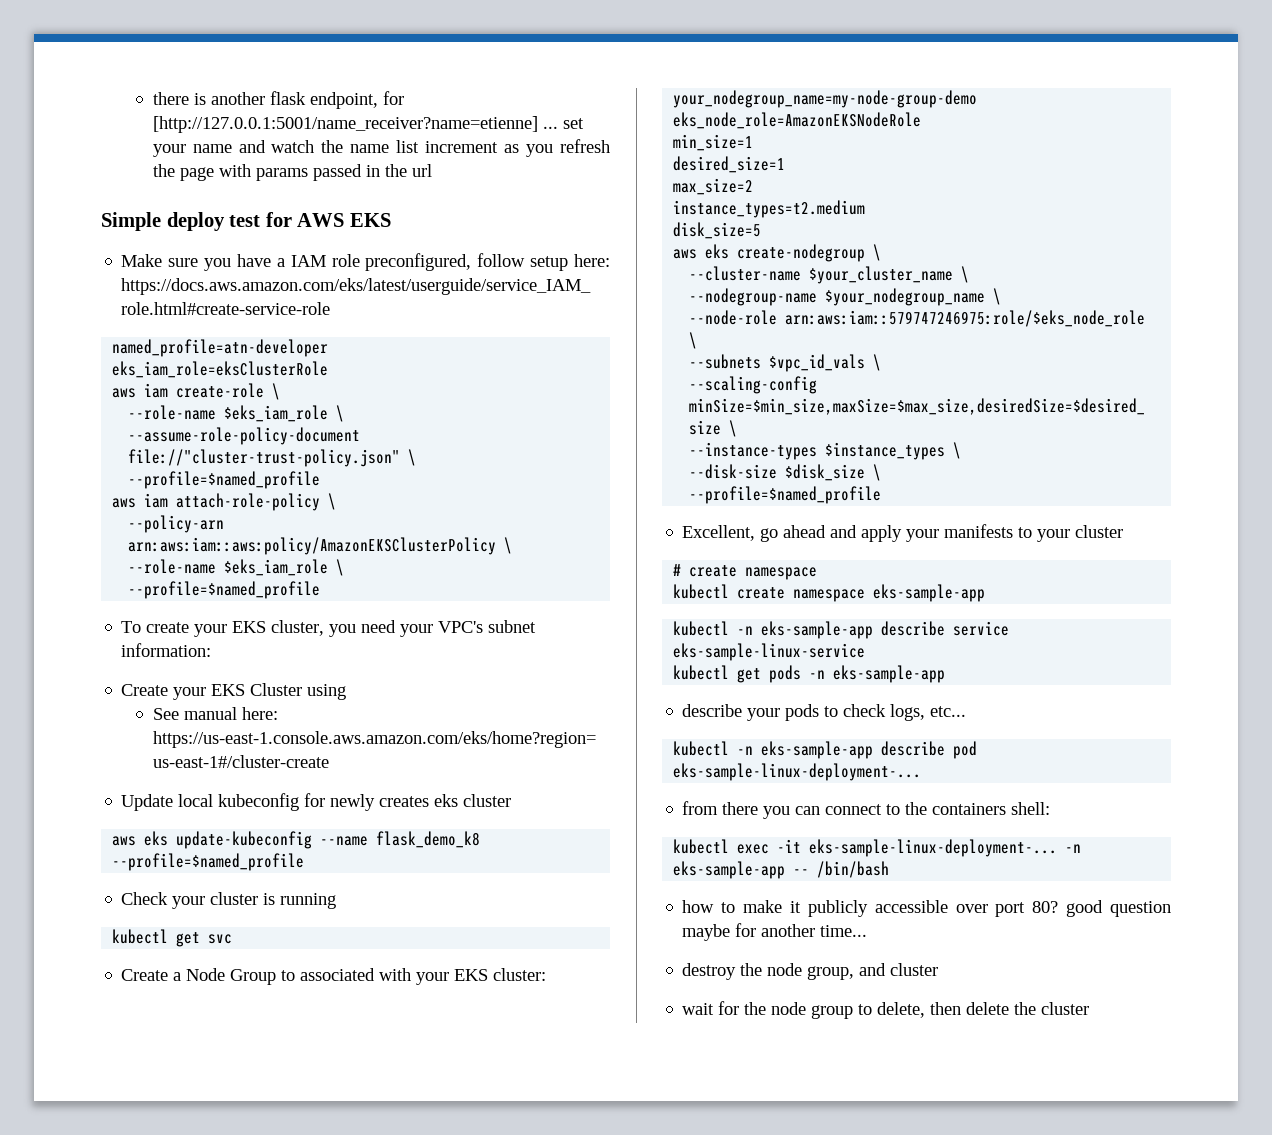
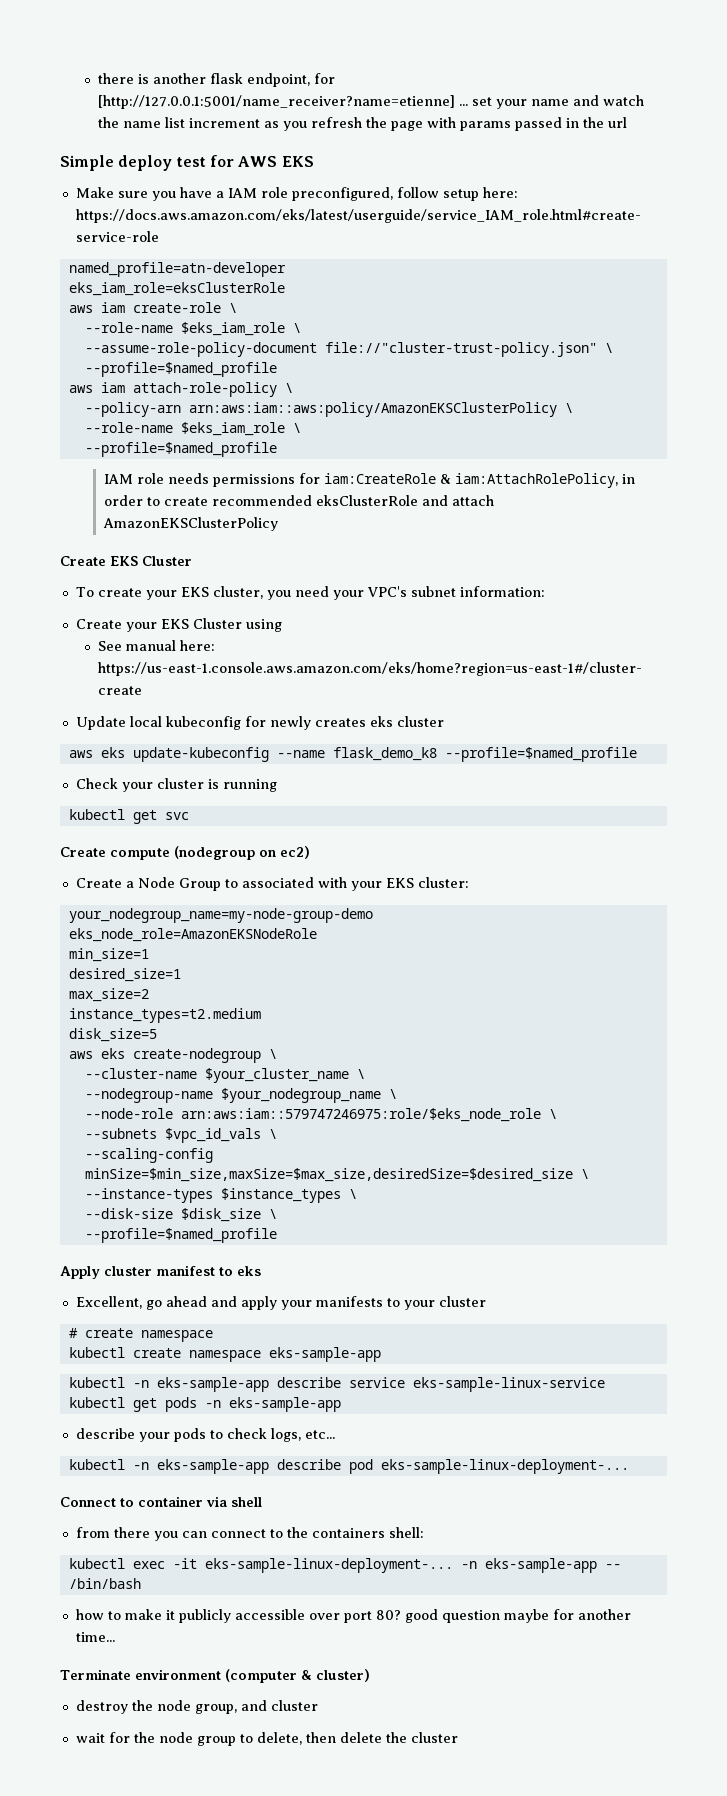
+ IAM role needs permissions for iam:CreateRole & iam:AttachRolePolicy, in order to create recommended eksClusterRole and attach AmazonEKSClusterPolicy
+ Create EKS Cluster
+ Create compute (nodegroup on ec2)
+ Apply cluster manifest to eks
+ Connect to container via shell
+ Terminate environment (computer & cluster)

